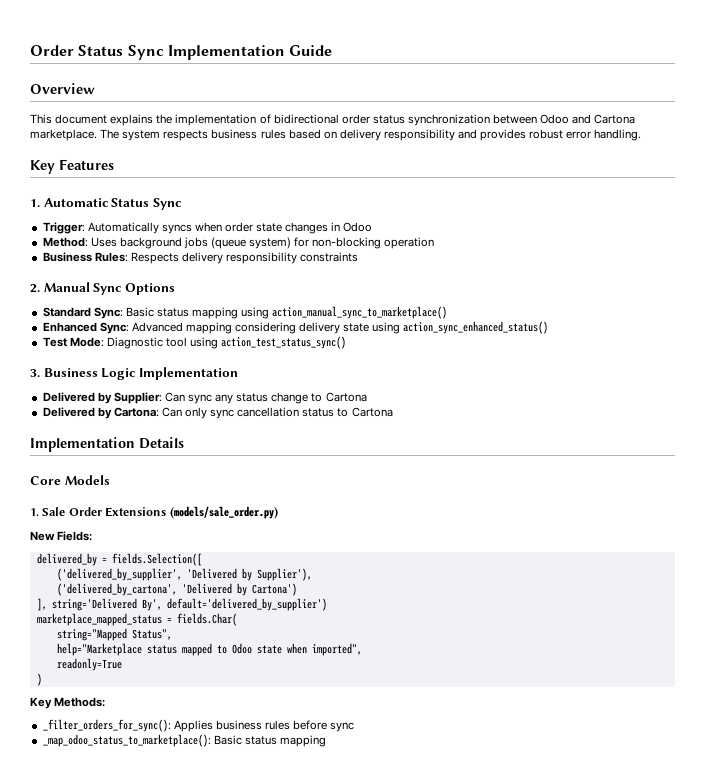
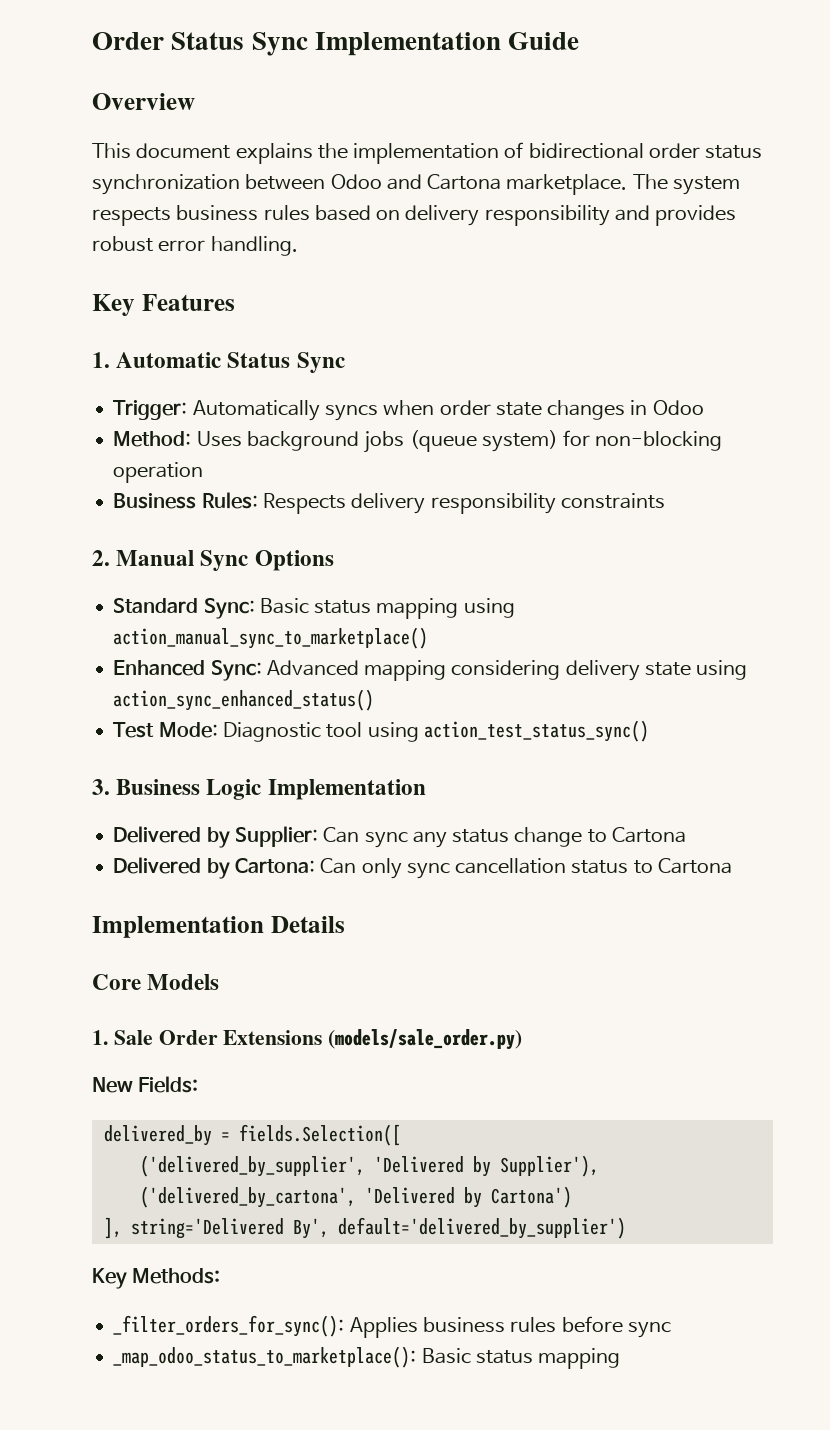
- marketplace_mapped_status = fields.Char(
- string="Mapped Status",
- help="Marketplace status mapped to Odoo state when imported",
- readonly=True
- )

